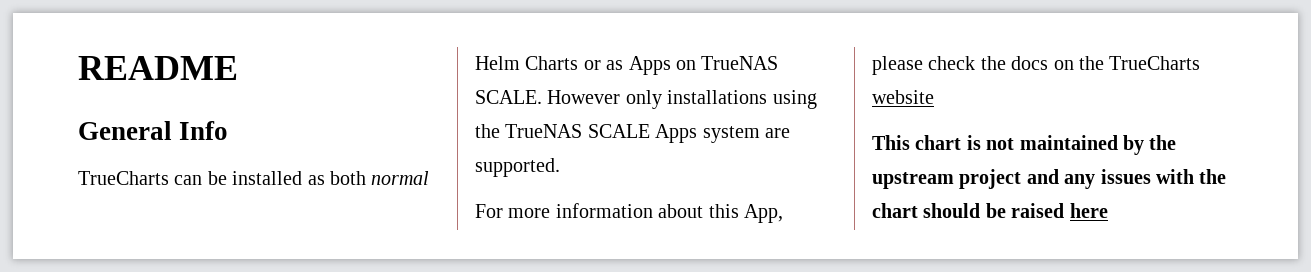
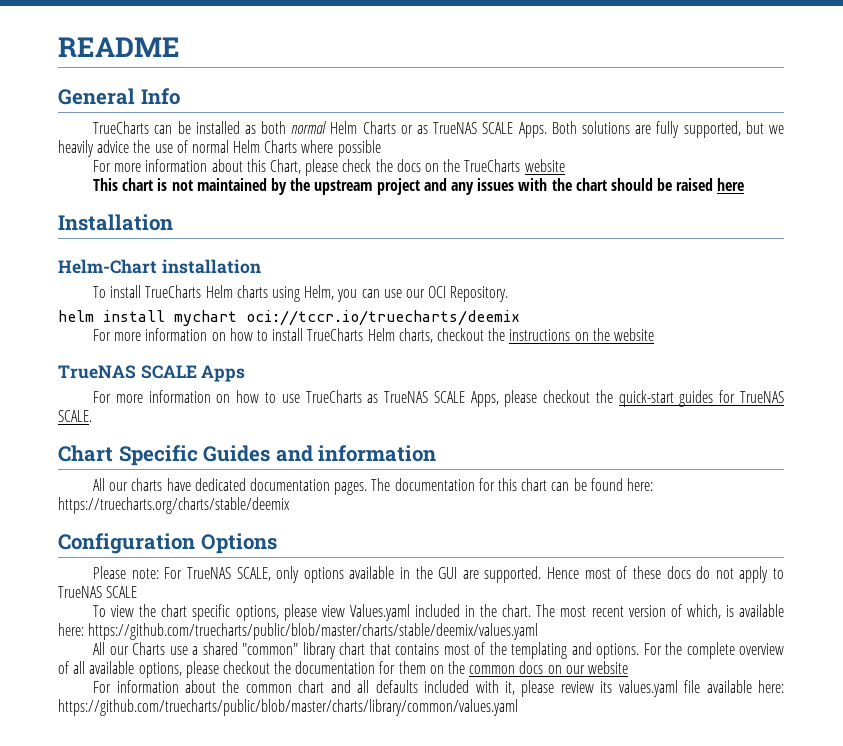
- TrueCharts can be installed as both normal Helm Charts or as Apps on TrueNAS SCALE. However only installations using the TrueNAS SCALE Apps system are supported.
+ TrueCharts can be installed as both normal Helm Charts or as TrueNAS SCALE Apps. Both solutions are fully supported, but we heavily advice the use of normal Helm Charts where possible
- For more information about this App, please check the docs on the TrueCharts website
+ For more information about this Chart, please check the docs on the TrueCharts website
+ Installation
+ Helm-Chart installation
+ To install TrueCharts Helm charts using Helm, you can use our OCI Repository.
+ helm install mychart oci://tccr.io/truecharts/deemix
+ For more information on how to install TrueCharts Helm charts, checkout the instructions on the website
+ TrueNAS SCALE Apps
+ For more information on how to use TrueCharts as TrueNAS SCALE Apps, please checkout the quick-start guides for TrueNAS SCALE.
+ Chart Specific Guides and information
+ All our charts have dedicated documentation pages. The documentation for this chart can be found here: https://truecharts.org/charts/stable/deemix
+ Configuration Options
+ Please note: For TrueNAS SCALE, only options available in the GUI are supported. Hence most of these docs do not apply to TrueNAS SCALE
+ To view the chart specific options, please view Values.yaml included in the chart. The most recent version of which, is available here: https://github.com/truecharts/public/blob/master/charts/stable/deemix/values.yaml
+ All our Charts use a shared "common" library chart that contains most of the templating and options. For the complete overview of all available options, please checkout the documentation for them on the common docs on our website
+ For information about the common chart and all defaults included with it, please review its values.yaml file available here: https://github.com/truecharts/public/blob/master/charts/library/common/values.yaml

